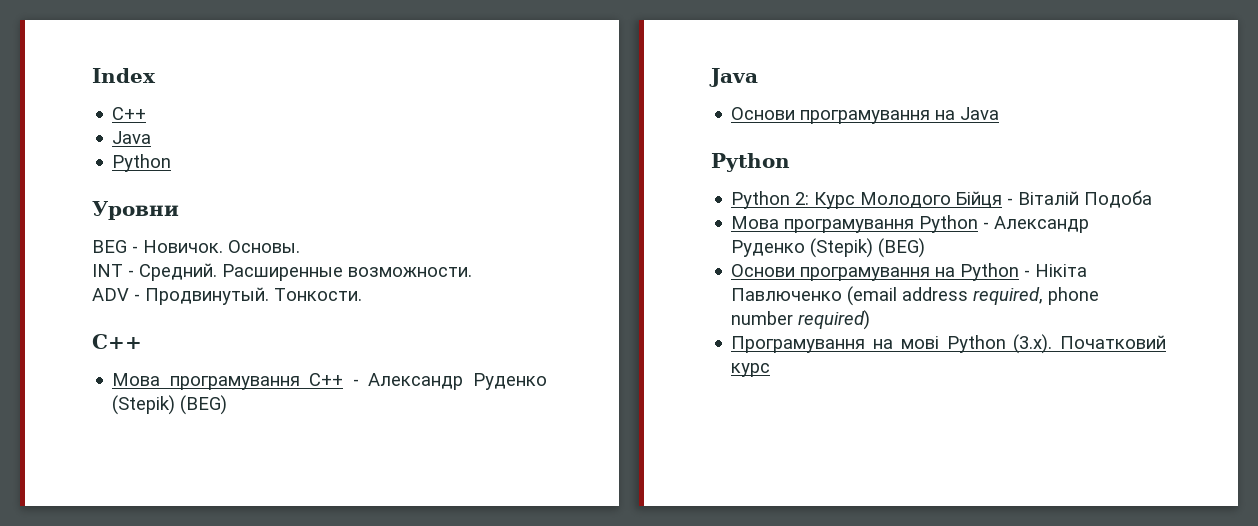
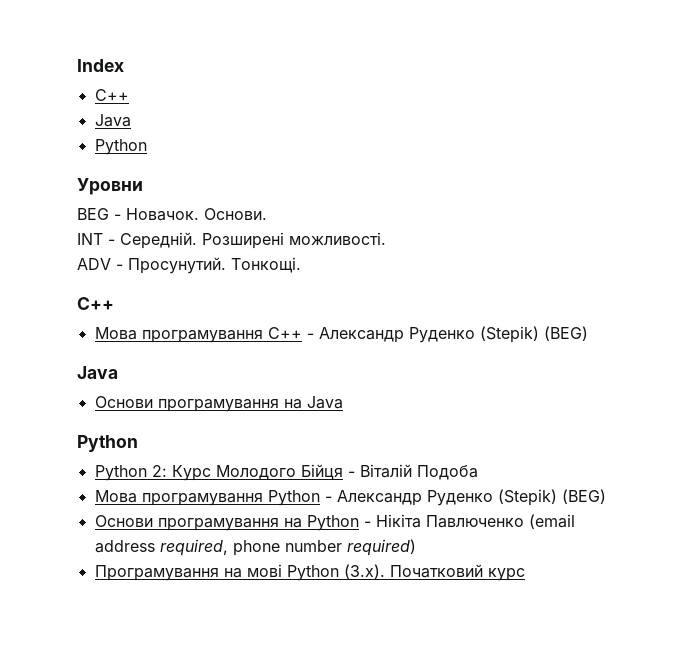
- BEG - Hовичок. Основы.
+ BEG - Hовачок. Основи.
- INT - Cредний. Расширенные возможности.
+ INT - Середній. Розширені можливості.
- ADV - Продвинутый. Тонкости.
+ ADV - Просунутий. Тонкощі.

